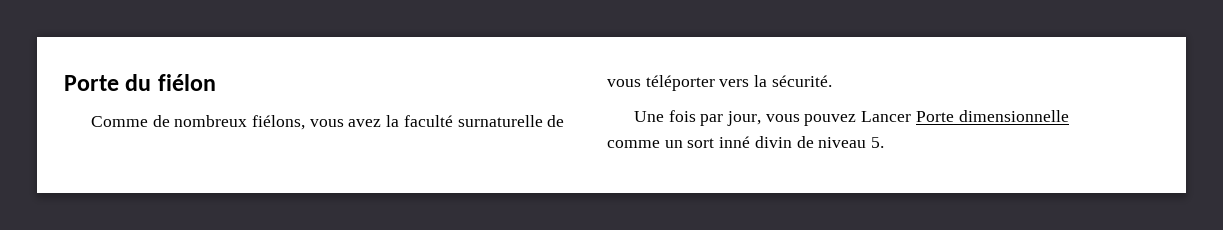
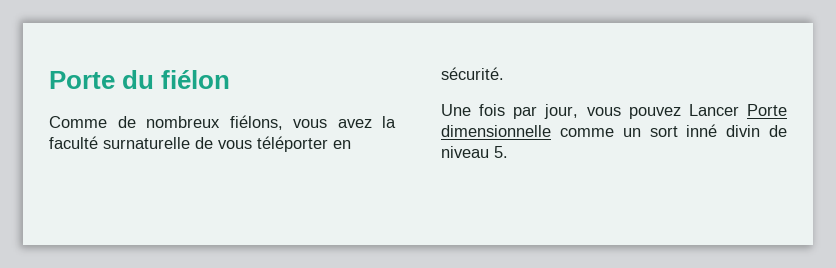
- Comme de nombreux fiélons, vous avez la faculté surnaturelle de vous téléporter vers la sécurité.
+ Comme de nombreux fiélons, vous avez la faculté surnaturelle de vous téléporter en sécurité.

